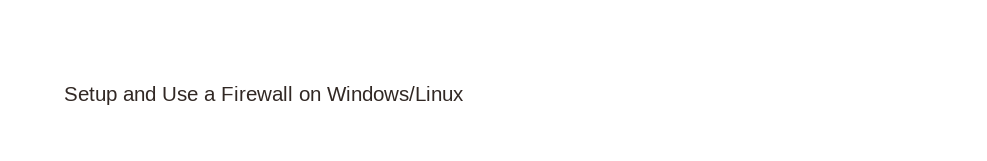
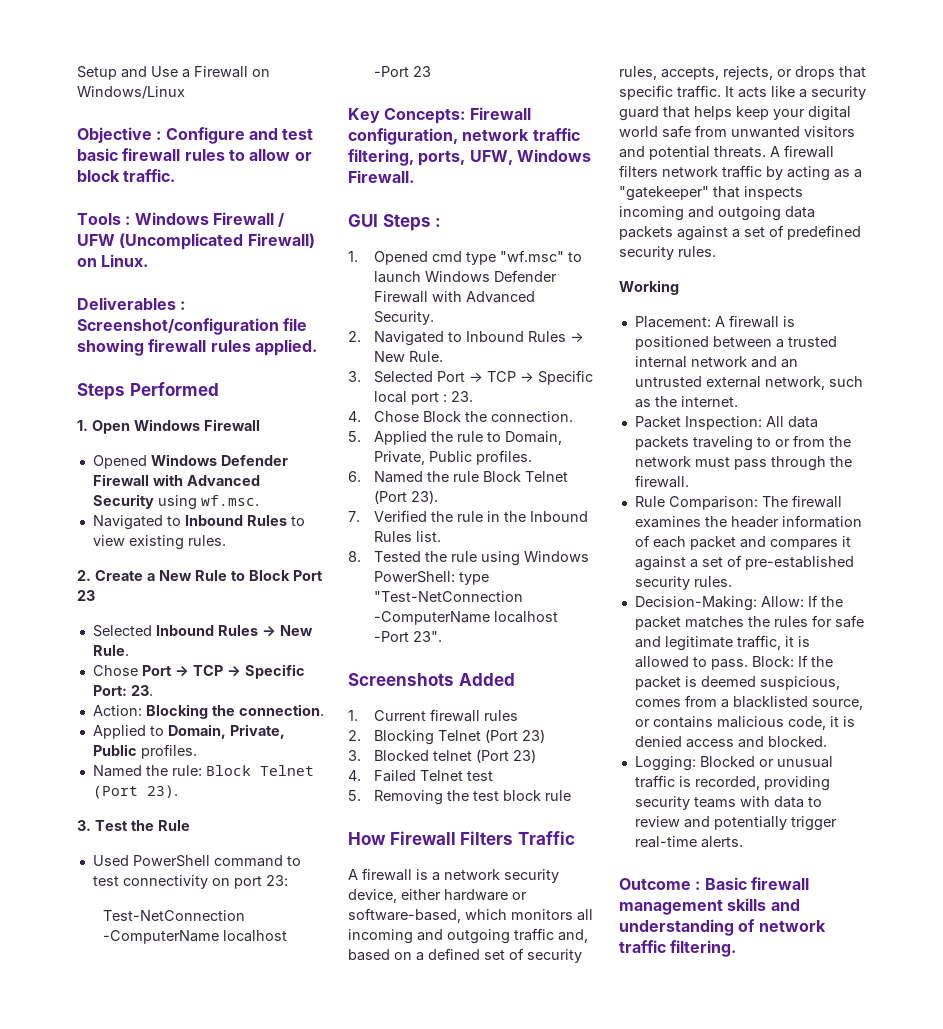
+ Objective : Configure and test basic firewall rules to allow or block traffic.
+ Tools : Windows Firewall / UFW (Uncomplicated Firewall) on Linux.
+ Deliverables : Screenshot/configuration file showing firewall rules applied.
+ Steps Performed
+ 1. Open Windows Firewall
+ Opened Windows Defender Firewall with Advanced Security using wf.msc.
+ Navigated to Inbound Rules to view existing rules.
+ 2. Create a New Rule to Block Port 23
+ Selected Inbound Rules → New Rule.
+ Chose Port → TCP → Specific Port: 23.
+ Action: Blocking the connection.
+ Applied to Domain, Private, Public profiles.
+ Named the rule: Block Telnet (Port 23).
+ 3. Test the Rule
+ Used PowerShell command to test connectivity on port 23:
+ Test-NetConnection -ComputerName localhost -Port 23
+ Key Concepts: Firewall configuration, network traffic filtering, ports, UFW, Windows Firewall.
+ GUI Steps :
+ 1. Opened cmd type "wf.msc" to launch Windows Defender Firewall with Advanced Security.
+ 2. Navigated to Inbound Rules → New Rule.
+ 3. Selected Port → TCP → Specific local port : 23.
+ 4. Chose Block the connection.
+ 5. Applied the rule to Domain, Private, Public profiles.
+ 6. Named the rule Block Telnet (Port 23).
+ 7. Verified the rule in the Inbound Rules list.
+ 8. Tested the rule using Windows PowerShell: type "Test-NetConnection -ComputerName localhost -Port 23".
+ Screenshots Added
+ 1. Current firewall rules
+ 2. Blocking Telnet (Port 23)
+ 3. Blocked telnet (Port 23)
+ 4. Failed Telnet test
+ 5. Removing the test block rule
+ How Firewall Filters Traffic
+ A firewall is a network security device, either hardware or software-based, which monitors all incoming and outgoing traffic and, based on a defined set of security rules, accepts, rejects, or drops that specific traffic. It acts like a security guard that helps keep your digital world safe from unwanted visitors and potential threats. A firewall filters network traffic by acting as a "gatekeeper" that inspects incoming and outgoing data packets against a set of predefined security rules.
+ Working
+ Placement: A firewall is positioned between a trusted internal network and an untrusted external network, such as the internet.
+ Packet Inspection: All data packets traveling to or from the network must pass through the firewall.
+ Rule Comparison: The firewall examines the header information of each packet and compares it against a set of pre-established security rules.
+ Decision-Making: Allow: If the packet matches the rules for safe and legitimate traffic, it is allowed to pass. Block: If the packet is deemed suspicious, comes from a blacklisted source, or contains malicious code, it is denied access and blocked.
+ Logging: Blocked or unusual traffic is recorded, providing security teams with data to review and potentially trigger real-time alerts.
+ Outcome : Basic firewall management skills and understanding of network traffic filtering.

